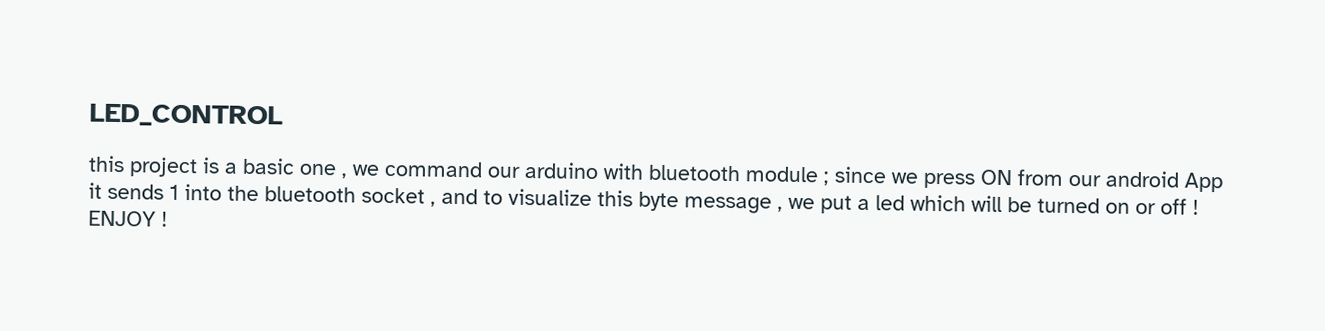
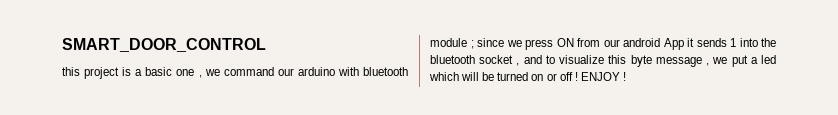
- LED_CONTROL
+ SMART_DOOR_CONTROL

